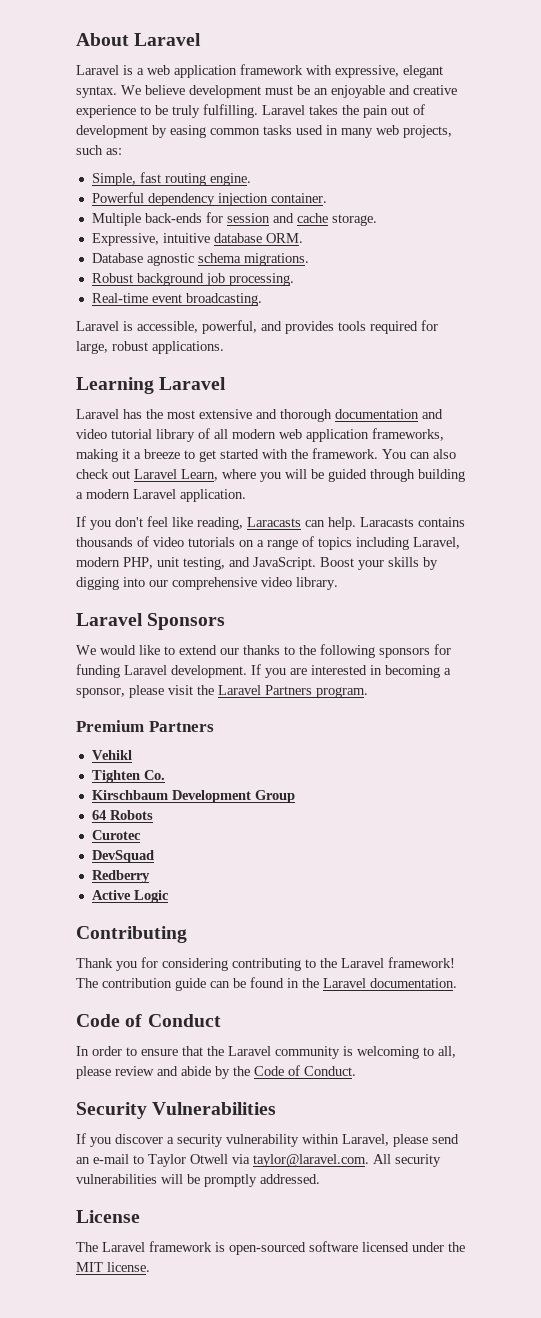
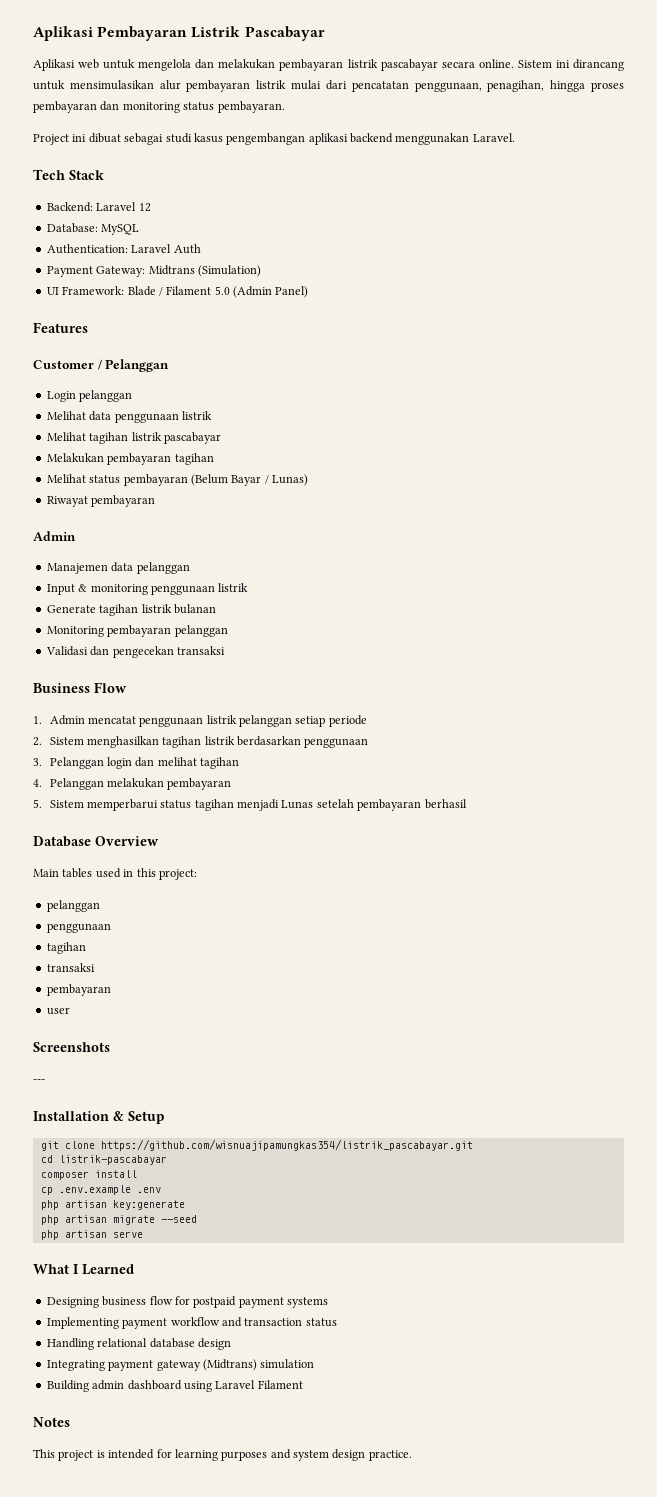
- About Laravel
- Laravel is a web application framework with expressive, elegant syntax. We believe development must be an enjoyable and creative experience to be truly fulfilling. Laravel takes the pain out of development by easing common tasks used in many web projects, such as:
- Simple, fast routing engine.
- Powerful dependency injection container.
- Multiple back-ends for session and cache storage.
- Expressive, intuitive database ORM.
- Database agnostic schema migrations.
- Robust background job processing.
- Real-time event broadcasting.
- Laravel is accessible, powerful, and provides tools required for large, robust applications.
- Learning Laravel
- Laravel has the most extensive and thorough documentation and video tutorial library of all modern web application frameworks, making it a breeze to get started with the framework. You can also check out Laravel Learn, where you will be guided through building a modern Laravel application.
- If you don't feel like reading, Laracasts can help. Laracasts contains thousands of video tutorials on a range of topics including Laravel, modern PHP, unit testing, and JavaScript. Boost your skills by digging into our comprehensive video library.
- Laravel Sponsors
- We would like to extend our thanks to the following sponsors for funding Laravel development. If you are interested in becoming a sponsor, please visit the Laravel Partners program.
- Premium Partners
- Vehikl
- Tighten Co.
- Kirschbaum Development Group
- 64 Robots
- Curotec
- DevSquad
- Redberry
- Active Logic
- Contributing
- Thank you for considering contributing to the Laravel framework! The contribution guide can be found in the Laravel documentation.
- Code of Conduct
- In order to ensure that the Laravel community is welcoming to all, please review and abide by the Code of Conduct.
- Security Vulnerabilities
- If you discover a security vulnerability within Laravel, please send an e-mail to Taylor Otwell via taylor@laravel.com. All security vulnerabilities will be promptly addressed.
- License
- The Laravel framework is open-sourced software licensed under the MIT license.
+ Aplikasi Pembayaran Listrik Pascabayar
+ Aplikasi web untuk mengelola dan melakukan pembayaran listrik pascabayar secara online. Sistem ini dirancang untuk mensimulasikan alur pembayaran listrik mulai dari pencatatan penggunaan, penagihan, hingga proses pembayaran dan monitoring status pembayaran.
+ Project ini dibuat sebagai studi kasus pengembangan aplikasi backend menggunakan Laravel.
+ Tech Stack
+ Backend: Laravel 12
+ Database: MySQL
+ Authentication: Laravel Auth
+ Payment Gateway: Midtrans (Simulation)
+ UI Framework: Blade / Filament 5.0 (Admin Panel)
+ Features
+ Customer / Pelanggan
+ Login pelanggan
+ Melihat data penggunaan listrik
+ Melihat tagihan listrik pascabayar
+ Melakukan pembayaran tagihan
+ Melihat status pembayaran (Belum Bayar / Lunas)
+ Riwayat pembayaran
+ Admin
+ Manajemen data pelanggan
+ Input & monitoring penggunaan listrik
+ Generate tagihan listrik bulanan
+ Monitoring pembayaran pelanggan
+ Validasi dan pengecekan transaksi
+ Business Flow
+ 1. Admin mencatat penggunaan listrik pelanggan setiap periode
+ 2. Sistem menghasilkan tagihan listrik berdasarkan penggunaan
+ 3. Pelanggan login dan melihat tagihan
+ 4. Pelanggan melakukan pembayaran
+ 5. Sistem memperbarui status tagihan menjadi Lunas setelah pembayaran berhasil
+ Database Overview
+ Main tables used in this project:
+ pelanggan
+ penggunaan
+ tagihan
+ transaksi
+ pembayaran
+ user
+ Screenshots
+ ---
+ Installation & Setup
+ git clone https://github.com/wisnuajipamungkas354/listrik_pascabayar.git
+ cd listrik-pascabayar
+ composer install
+ cp .env.example .env
+ php artisan key:generate
+ php artisan migrate --seed
+ php artisan serve
+ What I Learned
+ Designing business flow for postpaid payment systems
+ Implementing payment workflow and transaction status
+ Handling relational database design
+ Integrating payment gateway (Midtrans) simulation
+ Building admin dashboard using Laravel Filament
+ Notes
+ This project is intended for learning purposes and system design practice.

